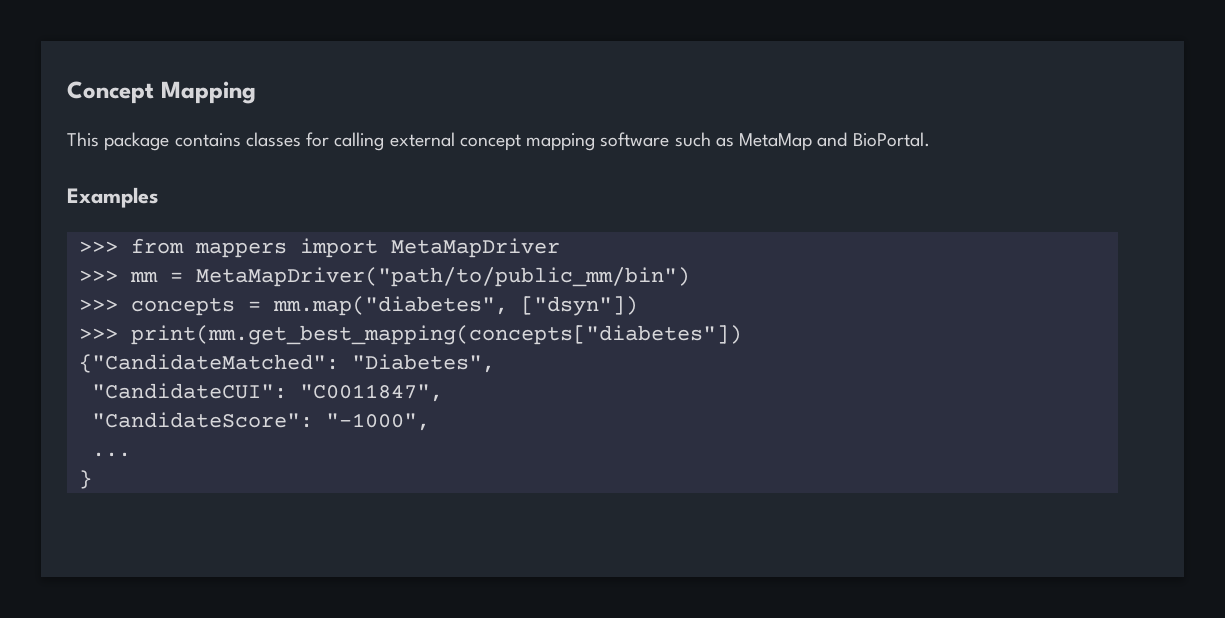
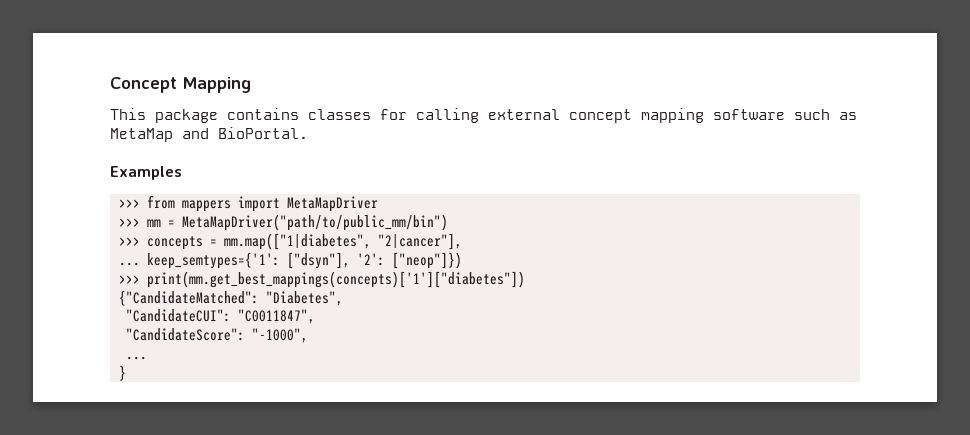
- >>> concepts = mm.map("diabetes", ["dsyn"])
- >>> print(mm.get_best_mapping(concepts["diabetes"])
+ >>> concepts = mm.map(["1|diabetes", "2|cancer"],
+ ... keep_semtypes={'1': ["dsyn"], '2': ["neop"]})
+ >>> print(mm.get_best_mappings(concepts)['1']["diabetes"])

